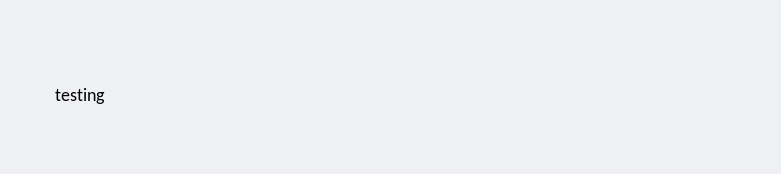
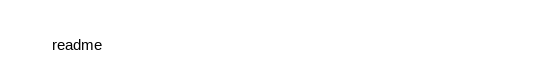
- testing
+ readme

